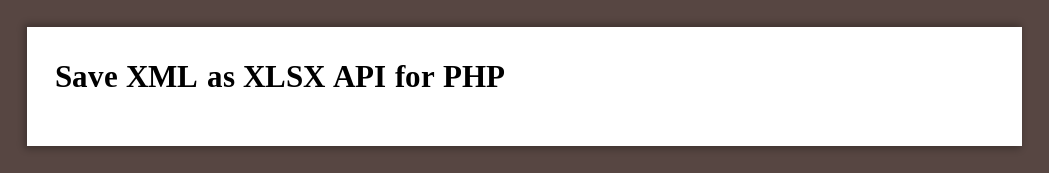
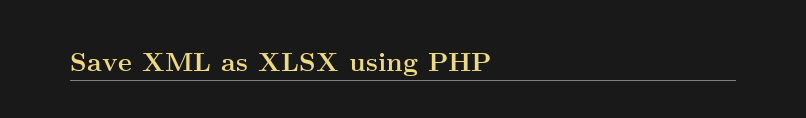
- Save XML as XLSX API for PHP
+ Save XML as XLSX using PHP

